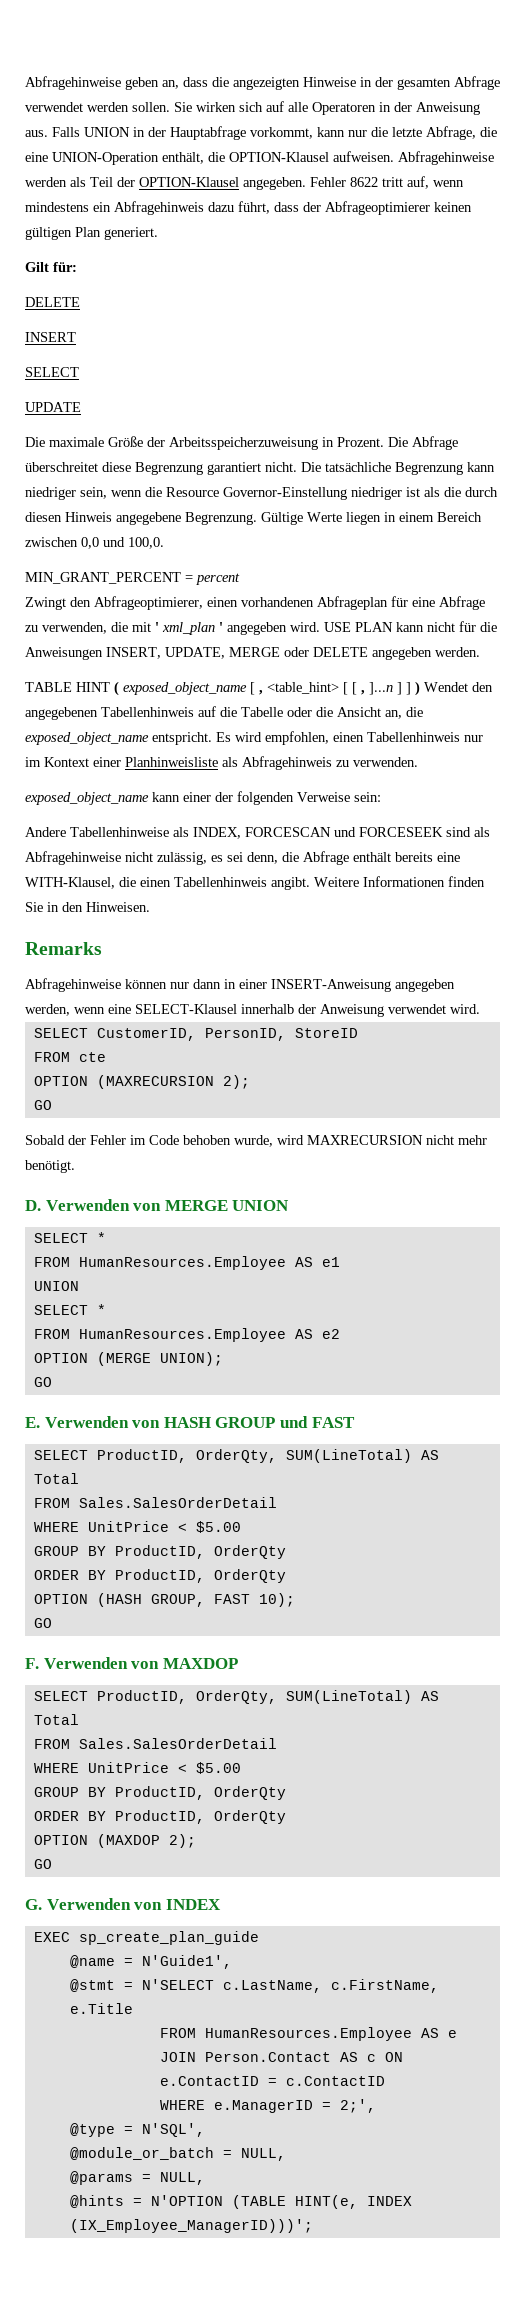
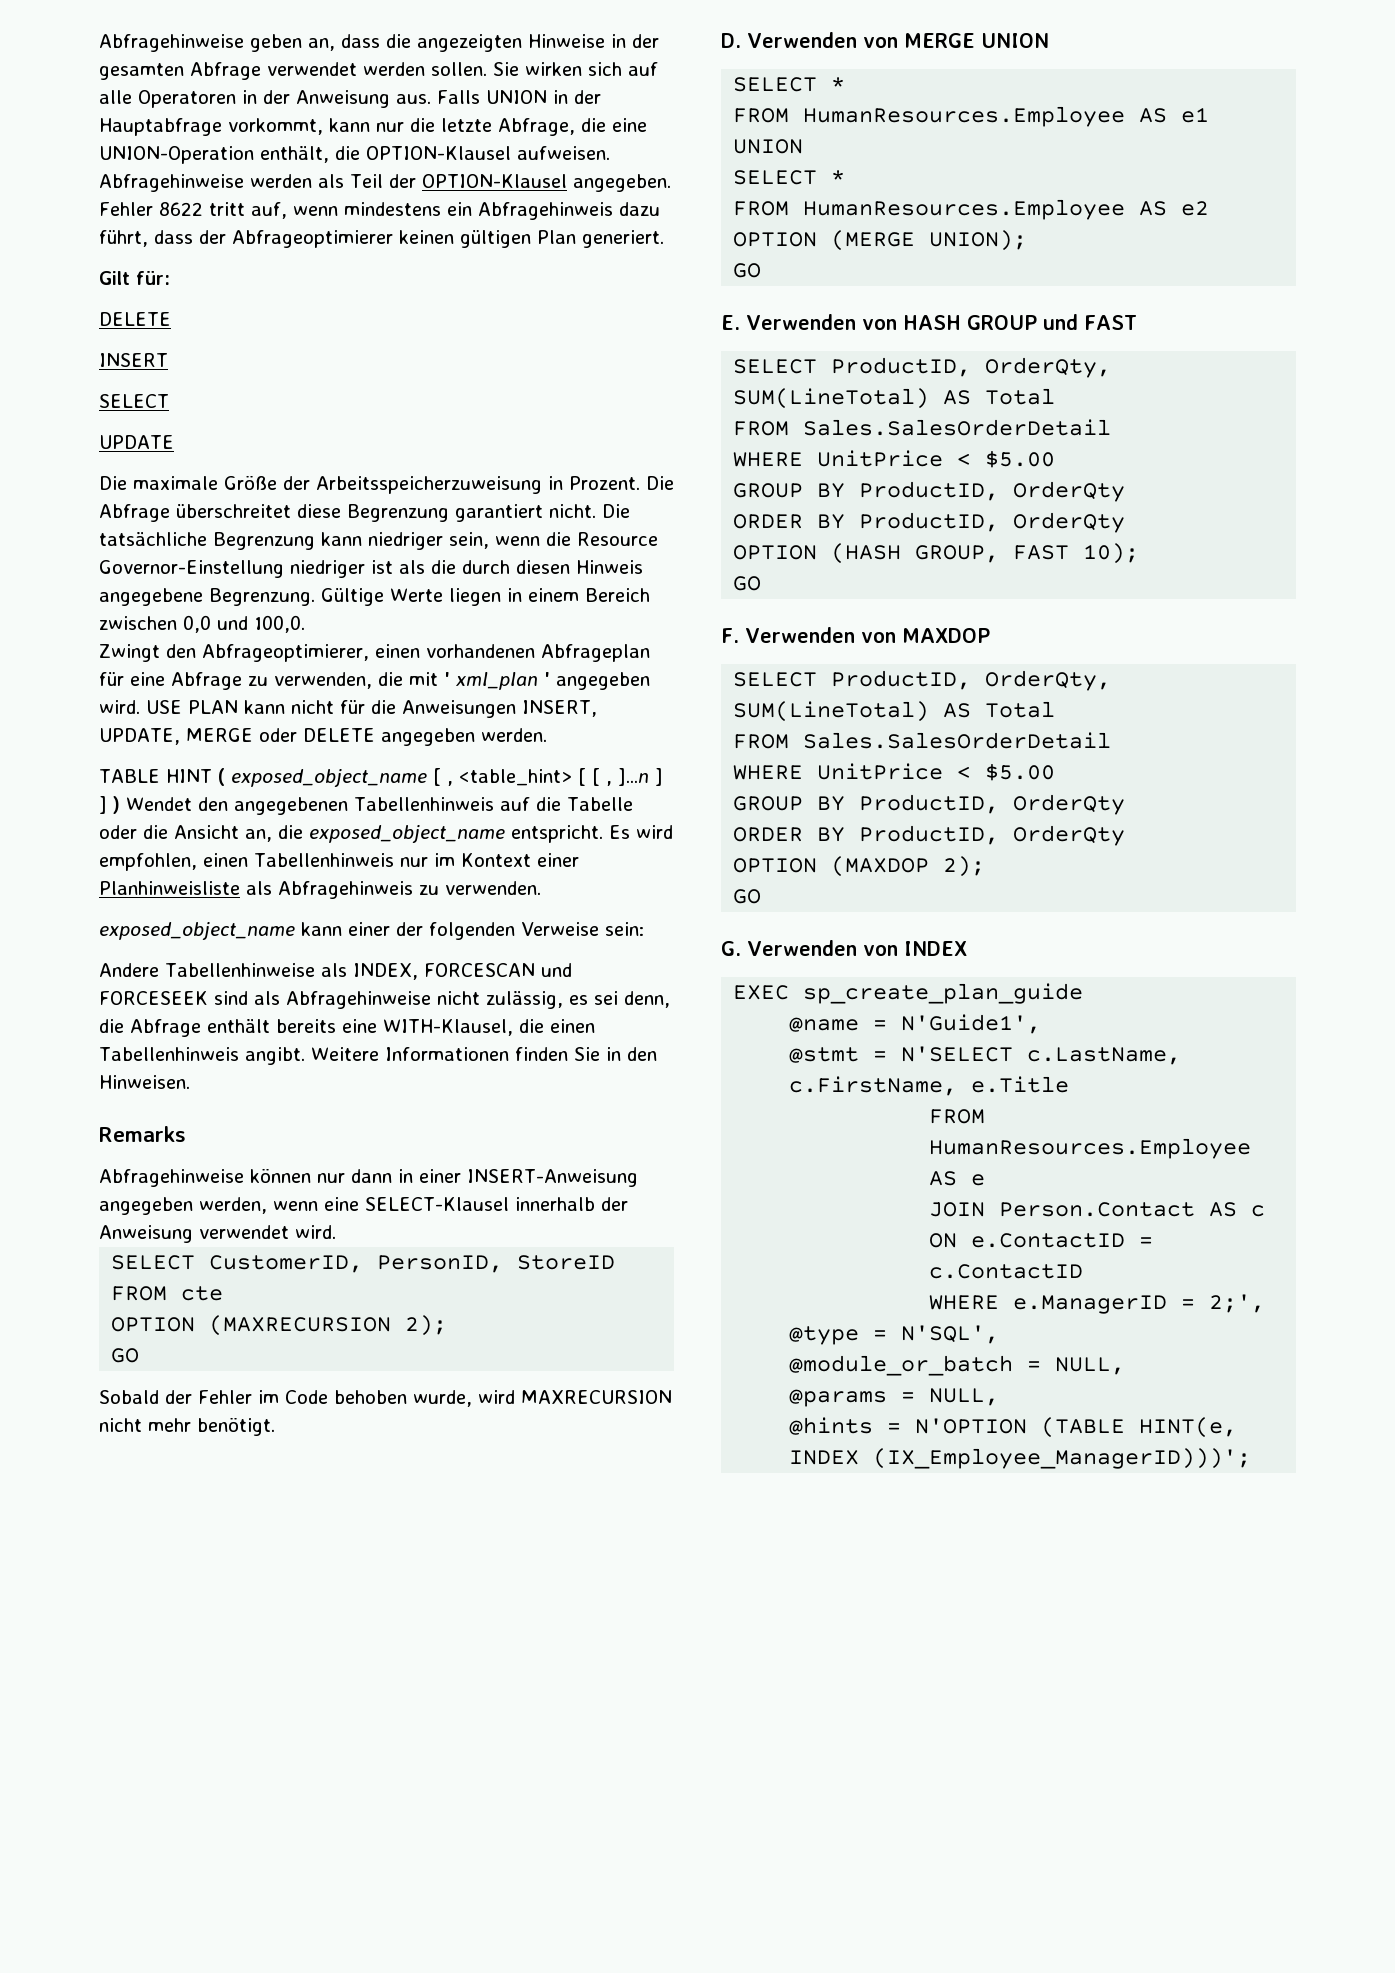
- MIN_GRANT_PERCENT = percent

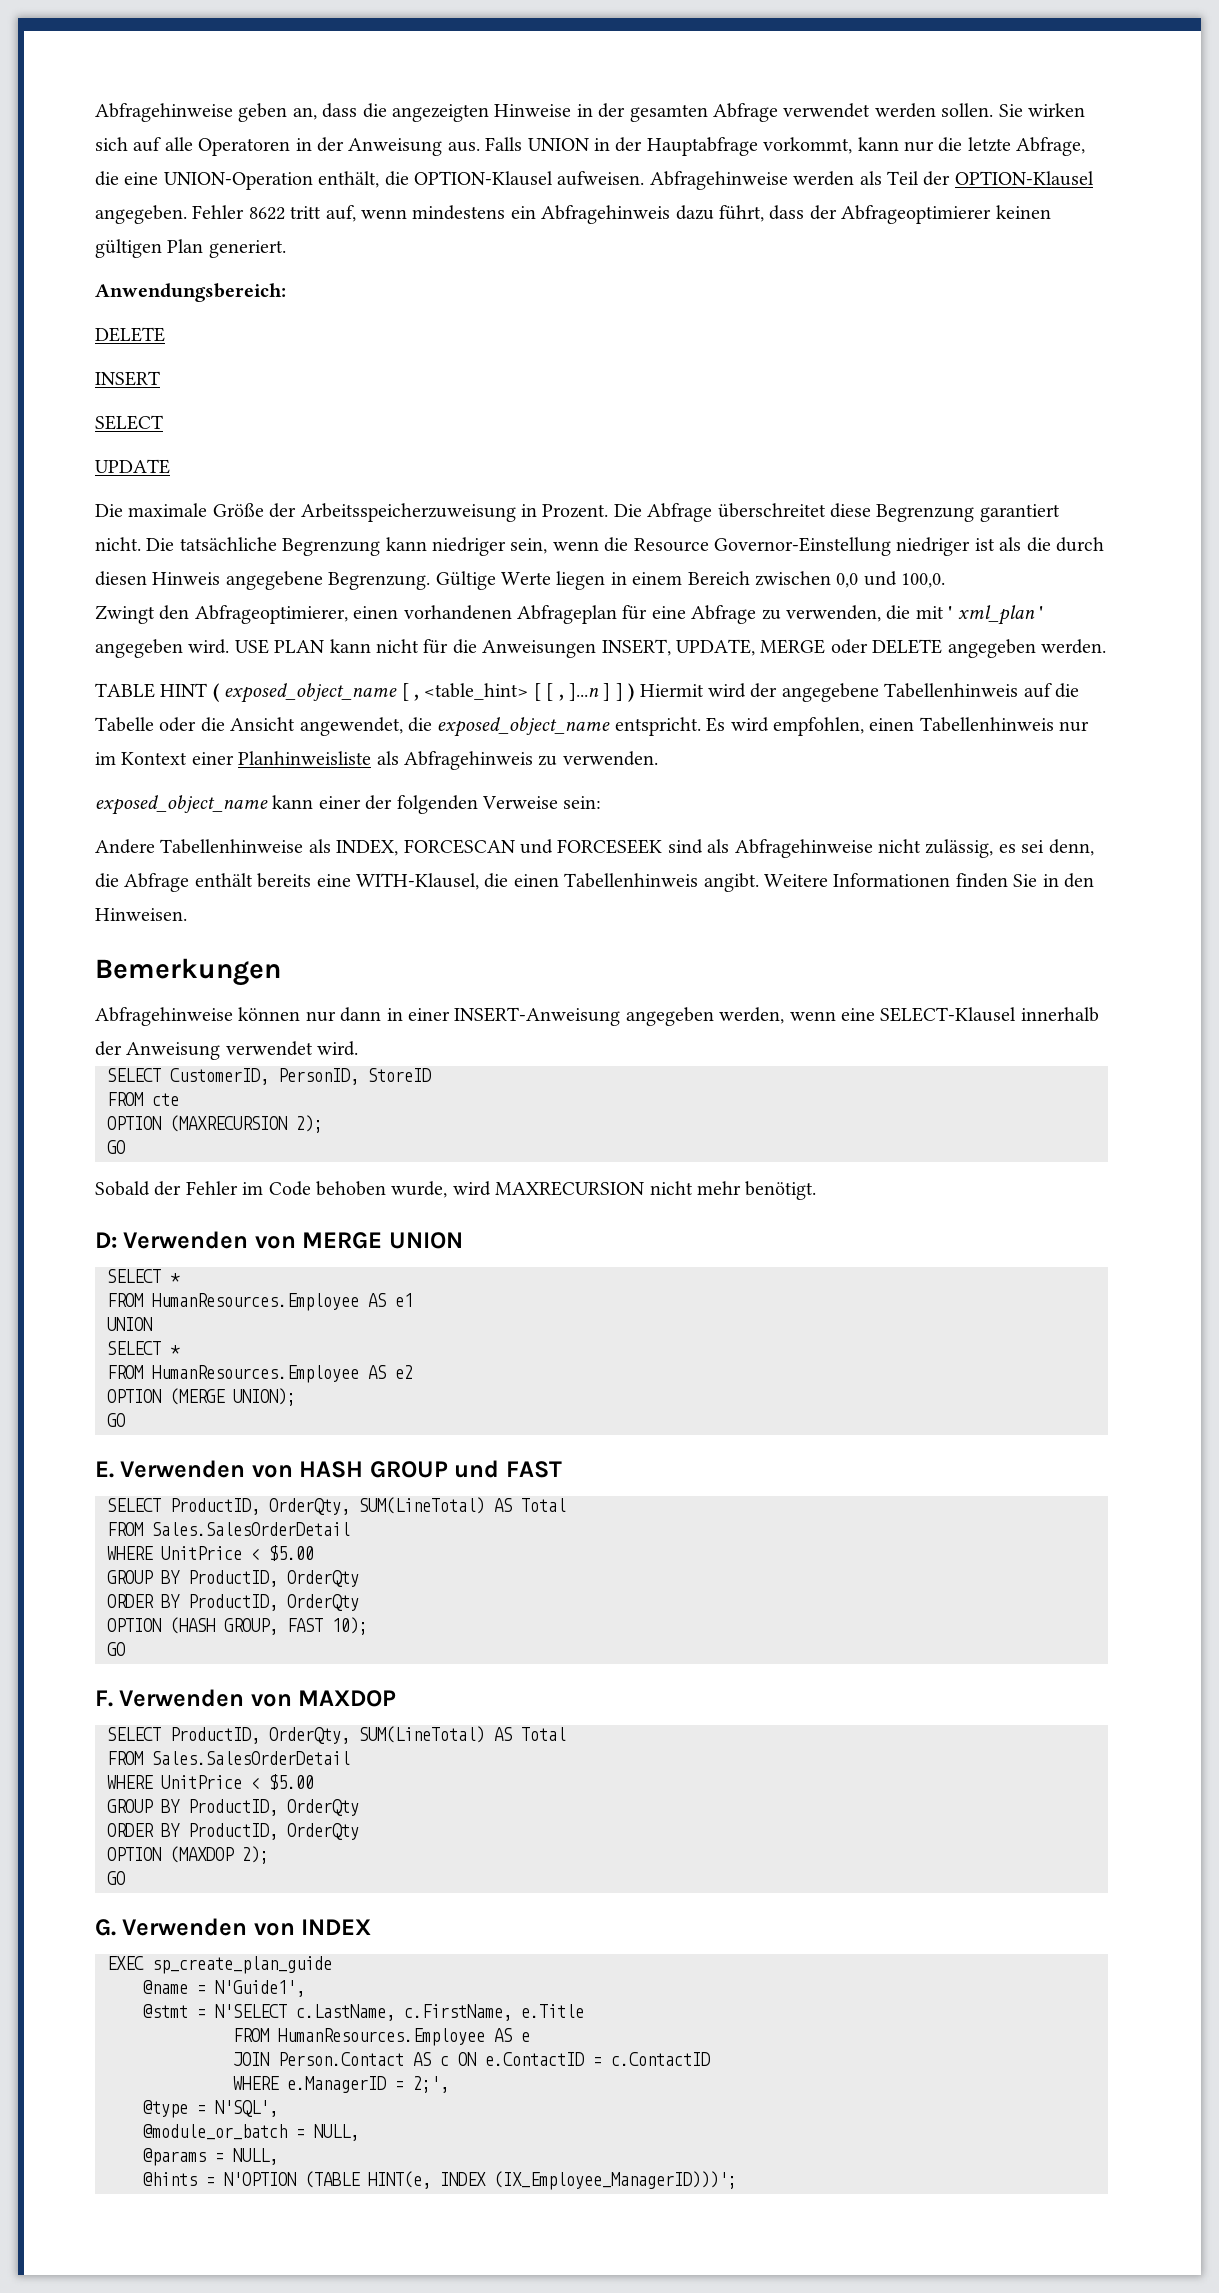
- Gilt für:
+ Anwendungsbereich:
- TABLE HINT ( exposed_object_name [ , <table_hint> [ [ , ]...n ] ] ) Wendet den angegebenen Tabellenhinweis auf die Tabelle oder die Ansicht an, die exposed_object_name entspricht.
+ TABLE HINT ( exposed_object_name [ , <table_hint> [ [ , ]...n ] ] ) Hiermit wird der angegebene Tabellenhinweis auf die Tabelle oder die Ansicht angewendet, die exposed_object_name entspricht.
- Remarks
+ Bemerkungen
- D. Verwenden von MERGE UNION
+ D: Verwenden von MERGE UNION

